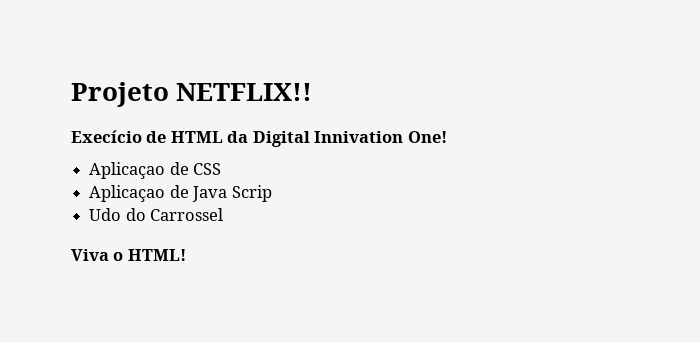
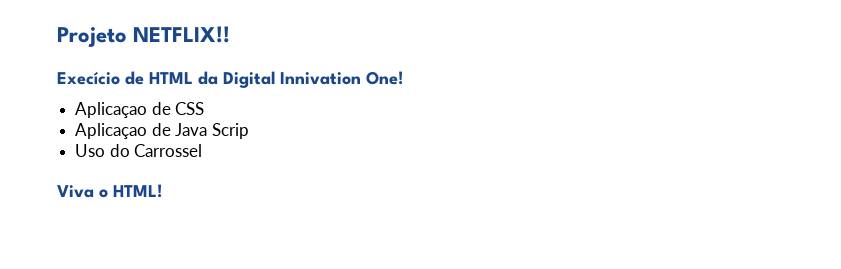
- Udo do Carrossel
+ Uso do Carrossel

